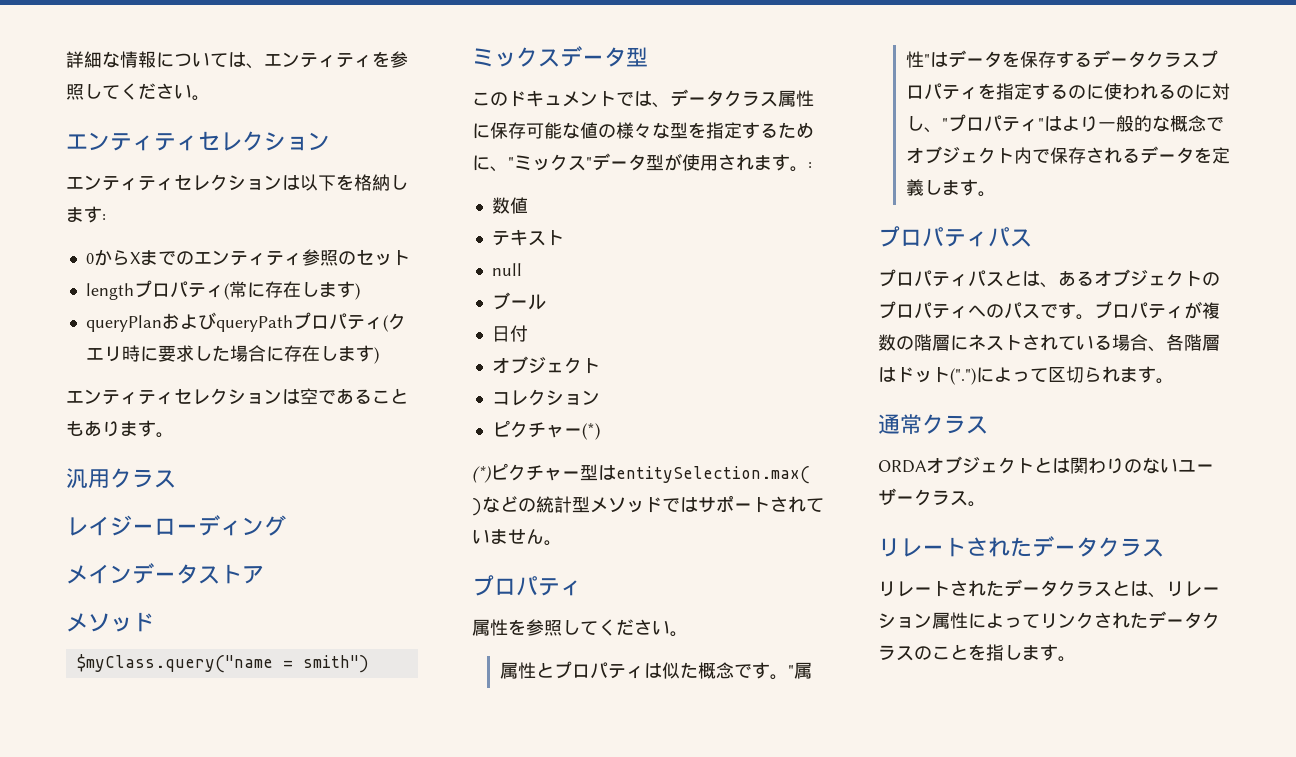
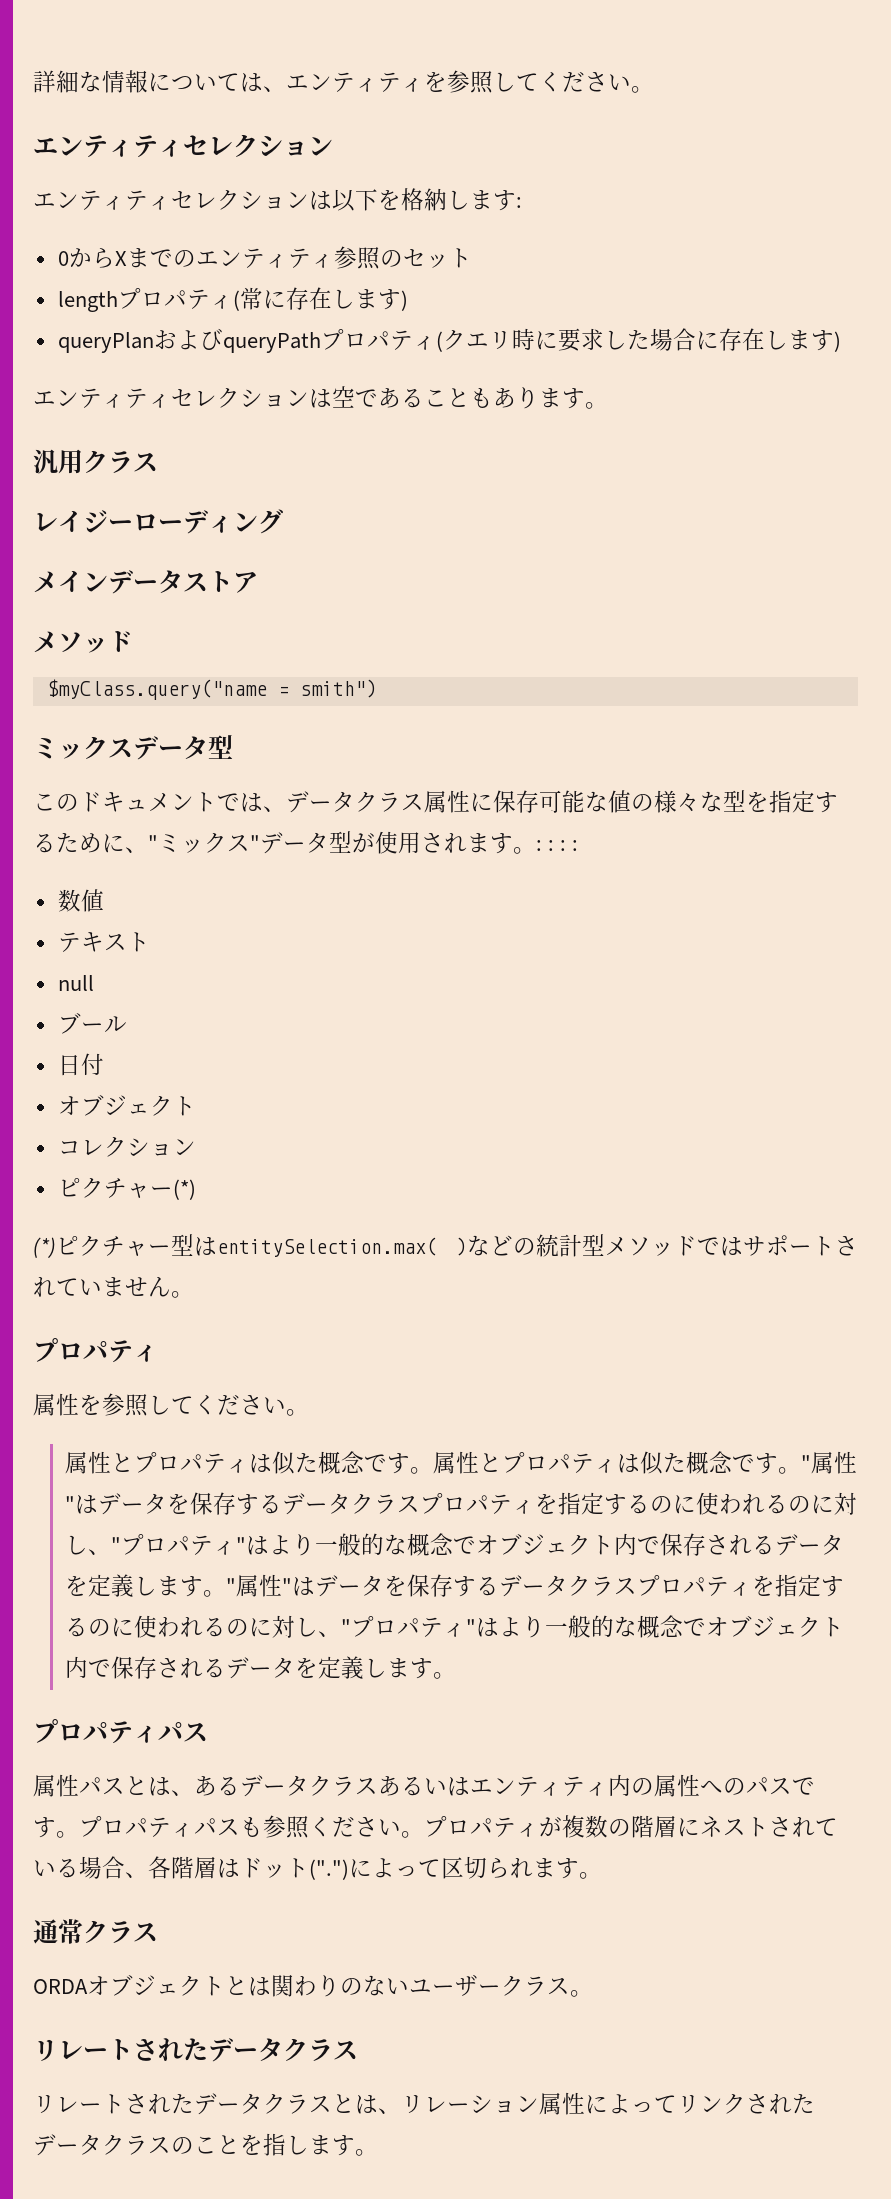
- このドキュメントでは、データクラス属性に保存可能な値の様々な型を指定するために、"ミックス"データ型が使用されます。:
+ このドキュメントでは、データクラス属性に保存可能な値の様々な型を指定するために、"ミックス"データ型が使用されます。: : : :
+ 属性とプロパティは似た概念です。"属性"はデータを保存するデータクラスプロパティを指定するのに使われるのに対し、"プロパティ"はより一般的な概念でオブジェクト内で保存されるデータを定義します。
- プロパティパスとは、あるオブジェクトのプロパティへのパスです。
+ 属性パスとは、あるデータクラスあるいはエンティティ内の属性へのパスです。プロパティパスも参照ください。

